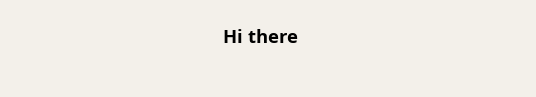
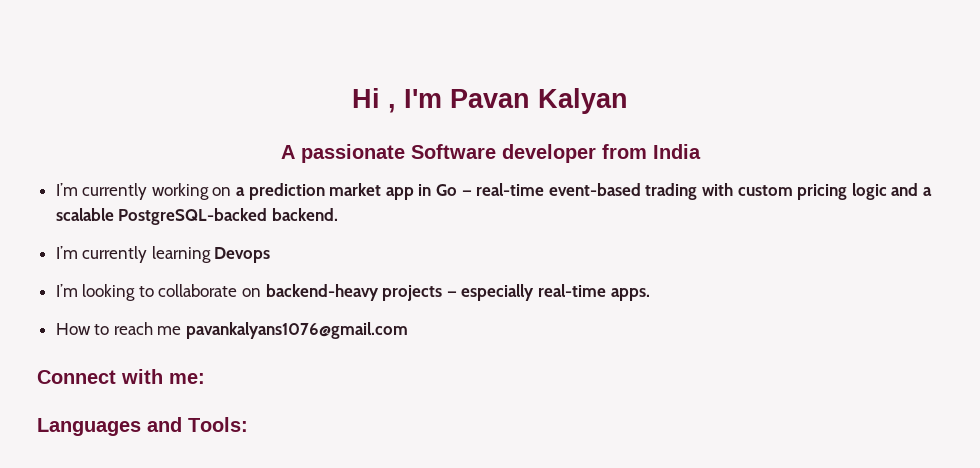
- Hi there
+ Hi , I'm Pavan Kalyan
+ A passionate Software developer from India
+ I’m currently working on a prediction market app in Go — real-time event-based trading with custom pricing logic and a scalable PostgreSQL-backed backend.
+ I’m currently learning Devops
+ I’m looking to collaborate on backend-heavy projects — especially real-time apps.
+ How to reach me pavankalyans1076@gmail.com
+ Connect with me:
+ Languages and Tools:

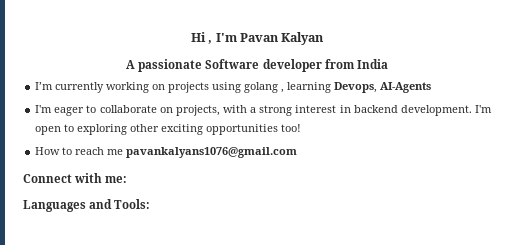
- I’m currently working on a prediction market app in Go — real-time event-based trading with custom pricing logic and a scalable PostgreSQL-backed backend.
- I’m currently learning Devops
- I’m looking to collaborate on backend-heavy projects — especially real-time apps.
+ I’m currently working on projects using golang , learning Devops, AI-Agents
+ I'm eager to collaborate on projects, with a strong interest in backend development. I'm open to exploring other exciting opportunities too!

